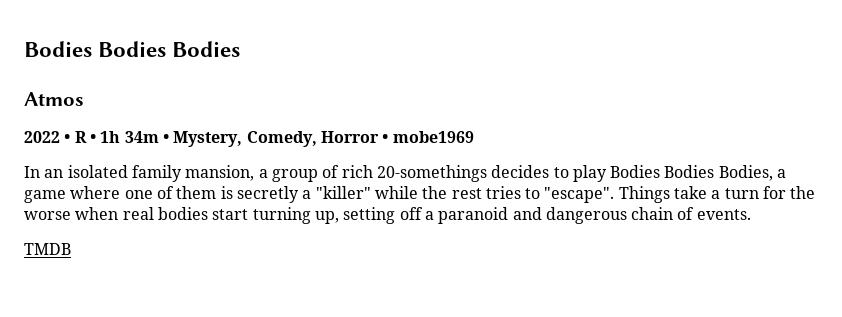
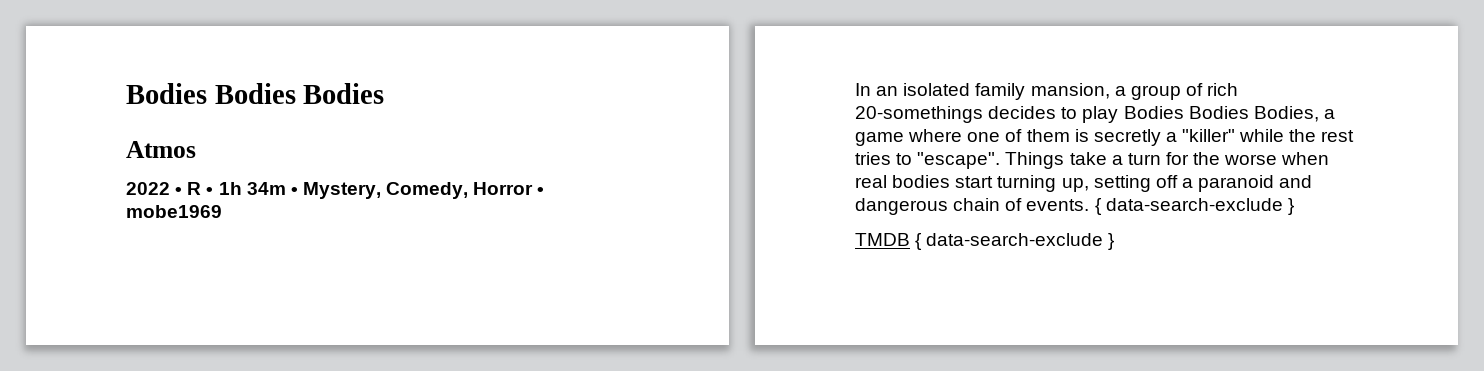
- Things take a turn for the worse when real bodies start turning up, setting off a paranoid and dangerous chain of events.
- TMDB
+ Things take a turn for the worse when real bodies start turning up, setting off a paranoid and dangerous chain of events. { data-search-exclude }
+ TMDB { data-search-exclude }

